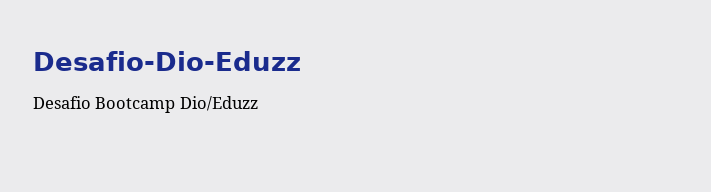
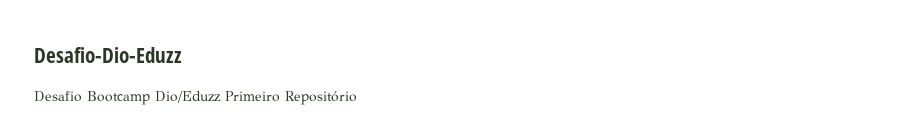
- Desafio Bootcamp Dio/Eduzz
+ Desafio Bootcamp Dio/Eduzz Primeiro Repositório

